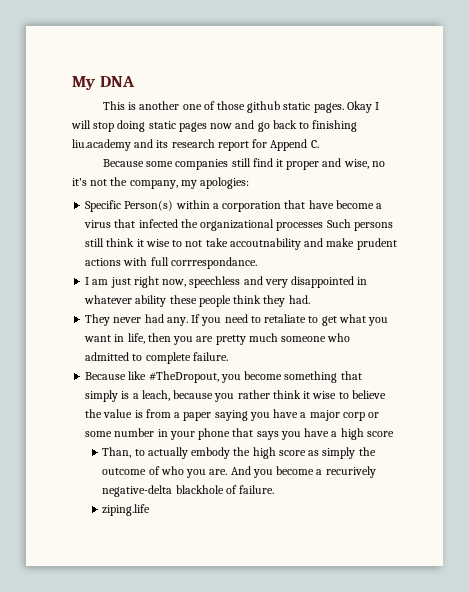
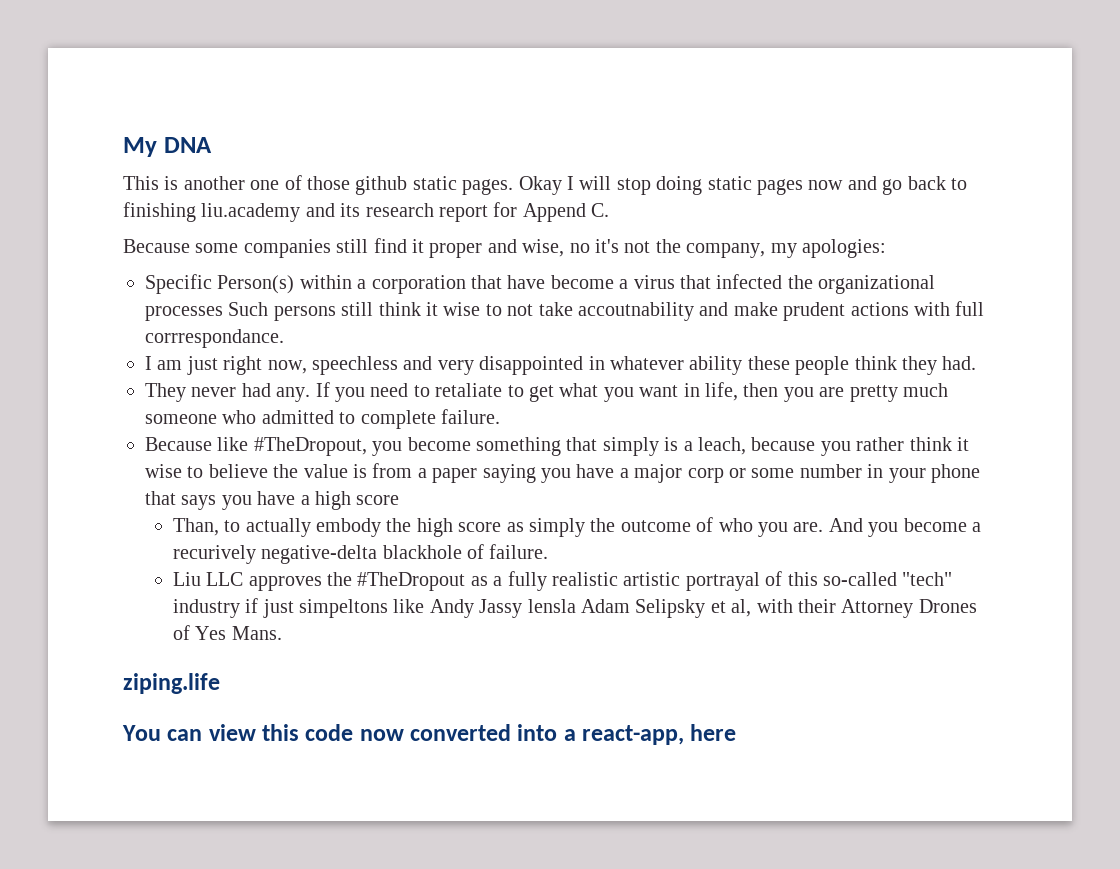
+ Liu LLC approves the #TheDropout as a fully realistic artistic portrayal of this so-called "tech" industry if just simpeltons like Andy Jassy lensla Adam Selipsky et al, with their Attorney Drones of Yes Mans.
  ziping.life
+ You can view this code now converted into a react-app, here

